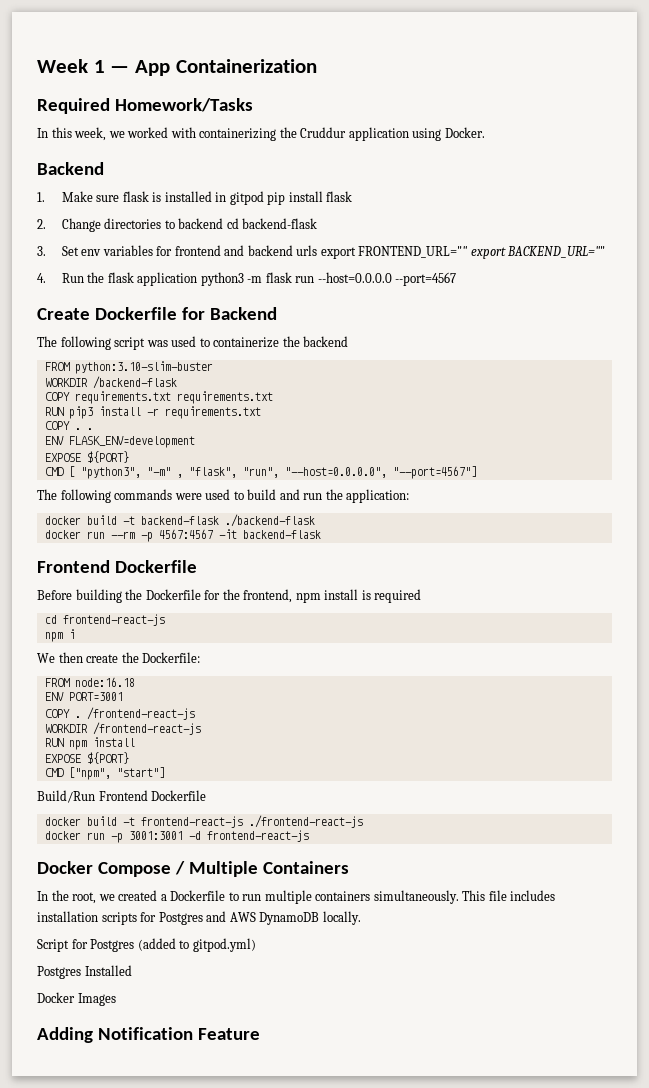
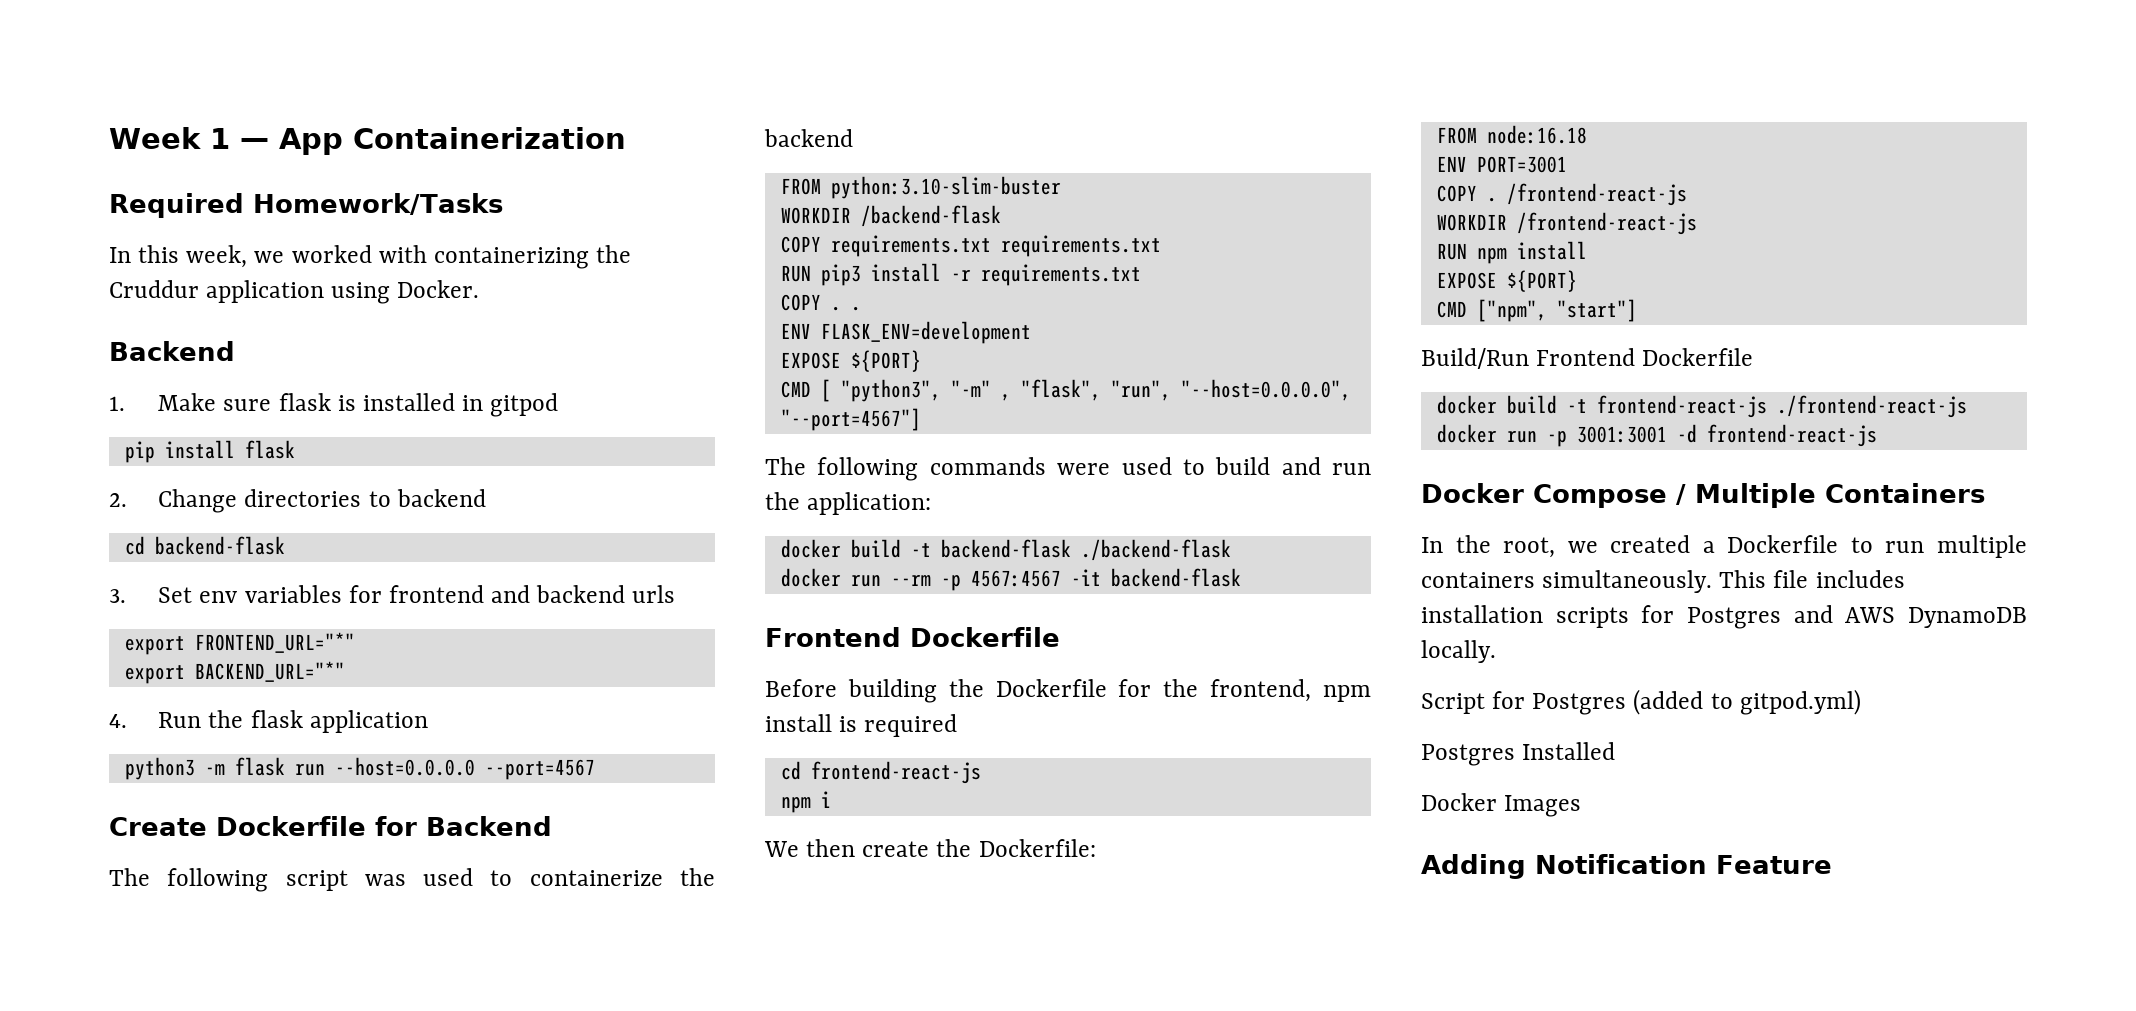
- 1. Make sure flask is installed in gitpod pip install flask
+ 1. Make sure flask is installed in gitpod
+ pip install flask
- 2. Change directories to backend cd backend-flask
+ 2. Change directories to backend
+ cd backend-flask
- 3. Set env variables for frontend and backend urls export FRONTEND_URL="" export BACKEND_URL=""
+ 3. Set env variables for frontend and backend urls
+ export FRONTEND_URL="*"
+ export BACKEND_URL="*"
- 4. Run the flask application python3 -m flask run --host=0.0.0.0 --port=4567
+ 4. Run the flask application
+ python3 -m flask run --host=0.0.0.0 --port=4567

